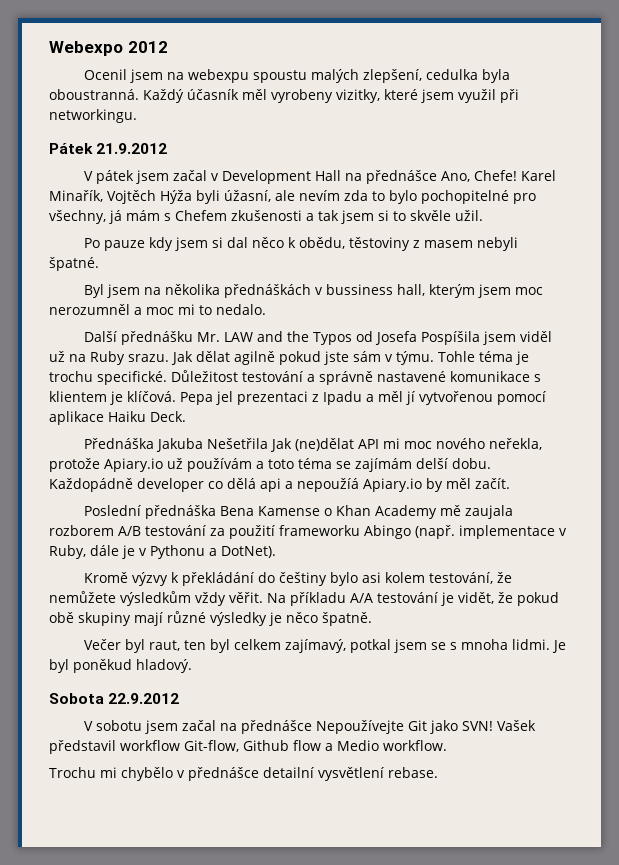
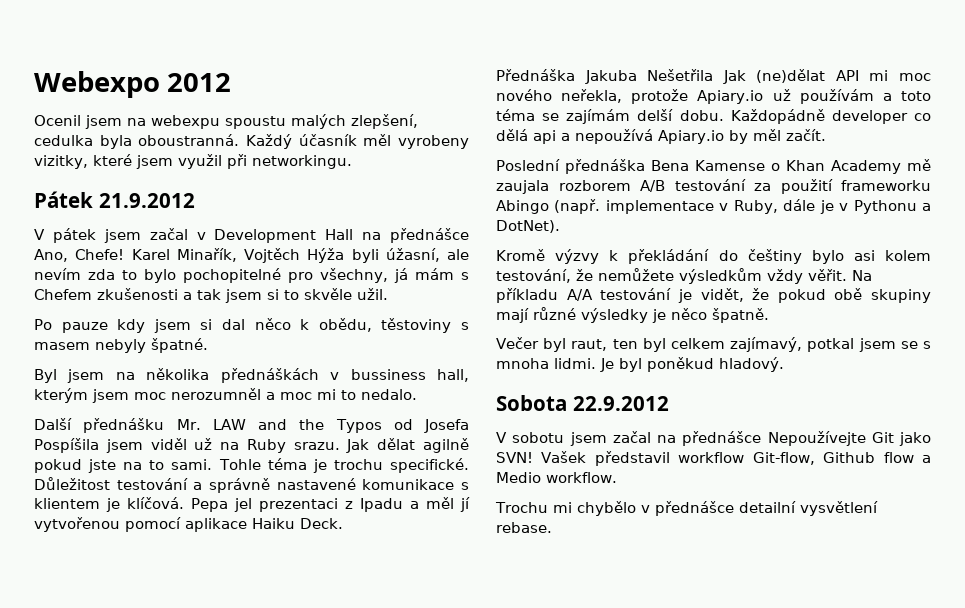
- Po pauze kdy jsem si dal něco k obědu, těstoviny z masem nebyli špatné.
+ Po pauze kdy jsem si dal něco k obědu, těstoviny s masem nebyly špatné.
- Jak dělat agilně pokud jste sám v týmu.
+ Jak dělat agilně pokud jste na to sami.
- Každopádně developer co dělá api a nepoužíá Apiary.io by měl začít.
+ Každopádně developer co dělá api a nepoužívá Apiary.io by měl začít.

